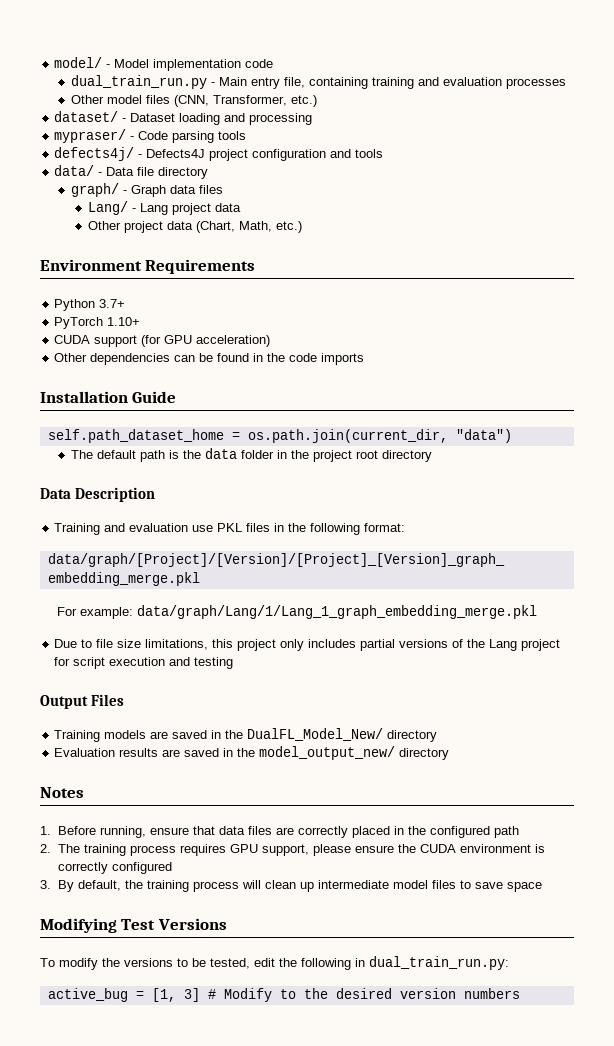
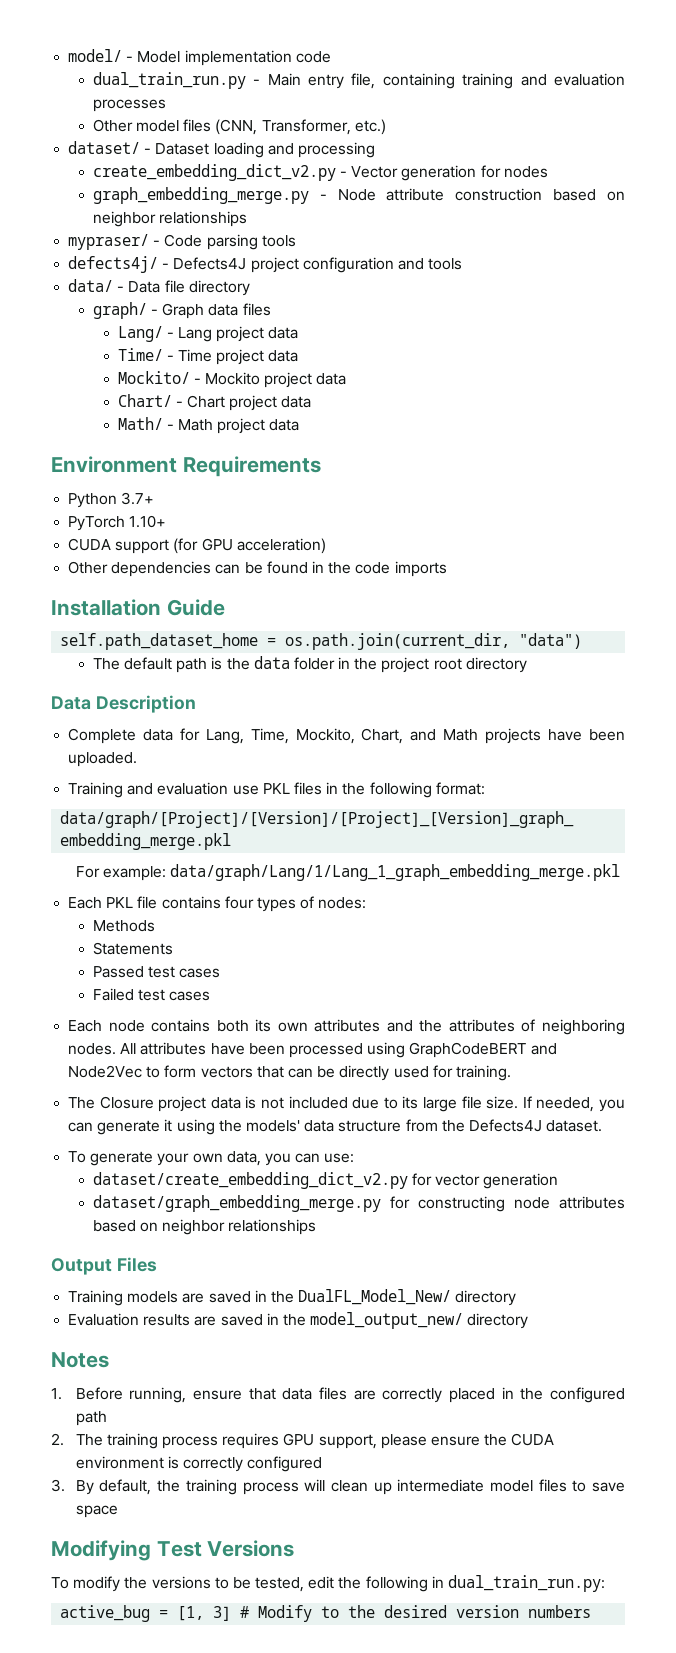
+ create_embedding_dict_v2.py - Vector generation for nodes
+ graph_embedding_merge.py - Node attribute construction based on neighbor relationships
- Other project data (Chart, Math, etc.)
+ Time/ - Time project data
+ Mockito/ - Mockito project data
+ Chart/ - Chart project data
+ Math/ - Math project data
+ Complete data for Lang, Time, Mockito, Chart, and Math projects have been uploaded.
- Due to file size limitations, this project only includes partial versions of the Lang project for script execution and testing
+ Each PKL file contains four types of nodes:
+ Methods
+ Statements
+ Passed test cases
+ Failed test cases
+ Each node contains both its own attributes and the attributes of neighboring nodes. All attributes have been processed using GraphCodeBERT and Node2Vec to form vectors that can be directly used for training.
+ The Closure project data is not included due to its large file size. If needed, you can generate it using the models' data structure from the Defects4J dataset.
+ To generate your own data, you can use:
+ dataset/create_embedding_dict_v2.py for vector generation
+ dataset/graph_embedding_merge.py for constructing node attributes based on neighbor relationships

